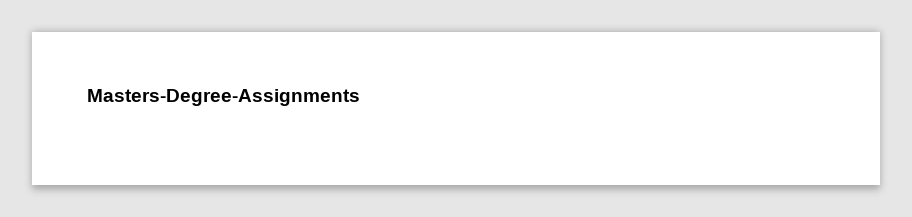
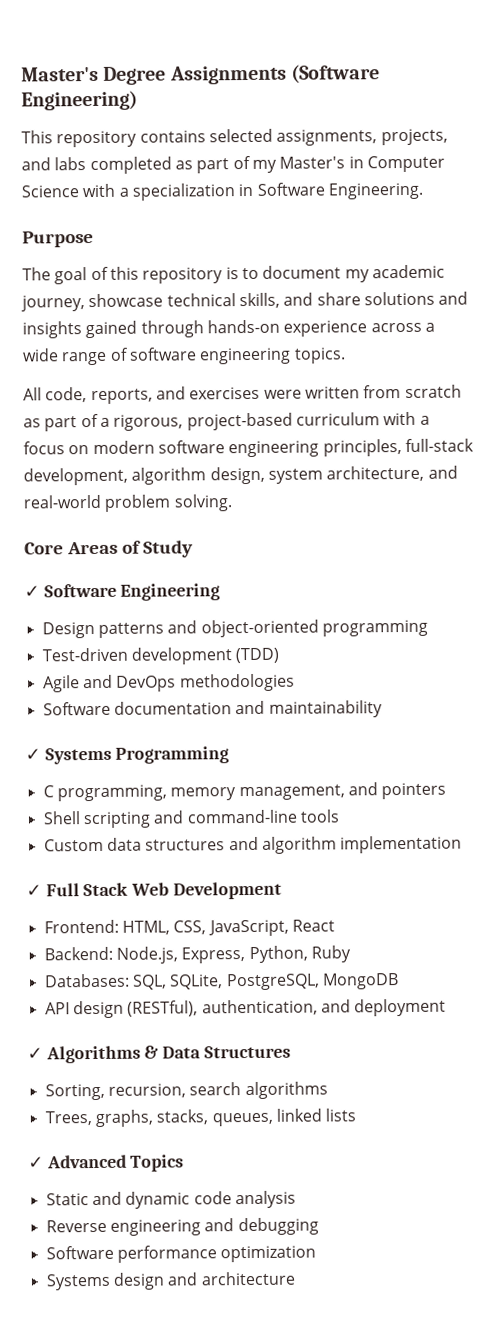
- Masters-Degree-Assignments
+ Master's Degree Assignments (Software Engineering)
+ This repository contains selected assignments, projects, and labs completed as part of my Master's in Computer Science with a specialization in Software Engineering.
+ Purpose
+ The goal of this repository is to document my academic journey, showcase technical skills, and share solutions and insights gained through hands-on experience across a wide range of software engineering topics.
+ All code, reports, and exercises were written from scratch as part of a rigorous, project-based curriculum with a focus on modern software engineering principles, full-stack development, algorithm design, system architecture, and real-world problem solving.
+ Core Areas of Study
+ ✓ Software Engineering
+ Design patterns and object-oriented programming
+ Test-driven development (TDD)
+ Agile and DevOps methodologies
+ Software documentation and maintainability
+ ✓ Systems Programming
+ C programming, memory management, and pointers
+ Shell scripting and command-line tools
+ Custom data structures and algorithm implementation
+ ✓ Full Stack Web Development
+ Frontend: HTML, CSS, JavaScript, React
+ Backend: Node.js, Express, Python, Ruby
+ Databases: SQL, SQLite, PostgreSQL, MongoDB
+ API design (RESTful), authentication, and deployment
+ ✓ Algorithms & Data Structures
+ Sorting, recursion, search algorithms
+ Trees, graphs, stacks, queues, linked lists
+ ✓ Advanced Topics
+ Static and dynamic code analysis
+ Reverse engineering and debugging
+ Software performance optimization
+ Systems design and architecture

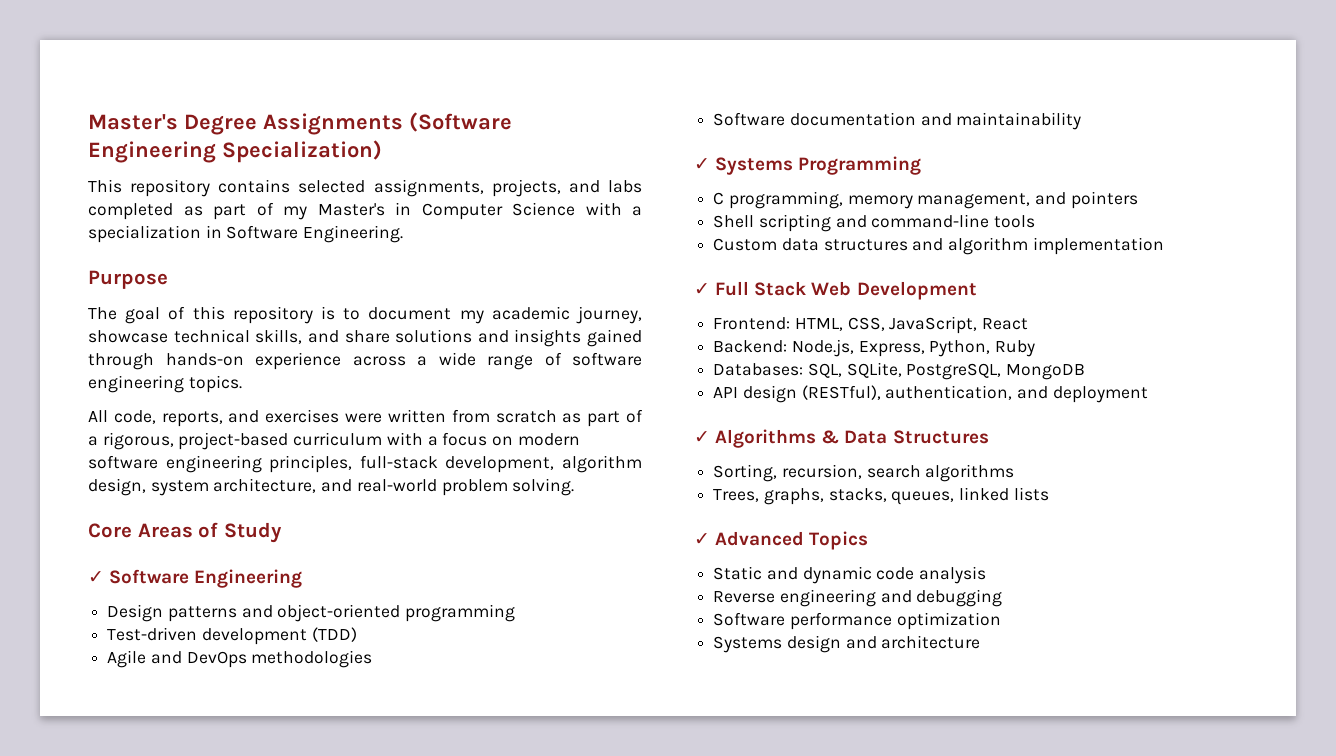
- Master's Degree Assignments (Software Engineering)
+ Master's Degree Assignments (Software Engineering Specialization)

